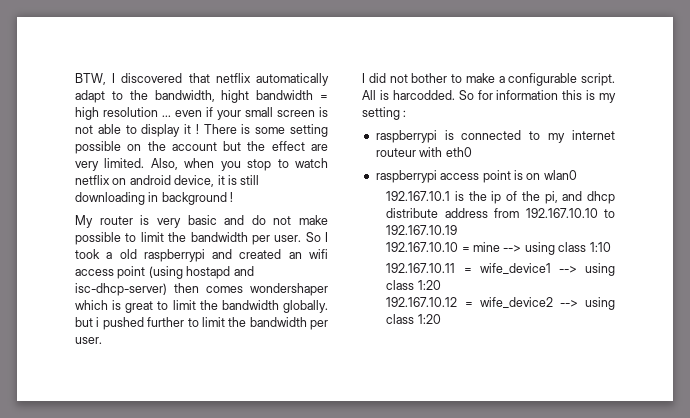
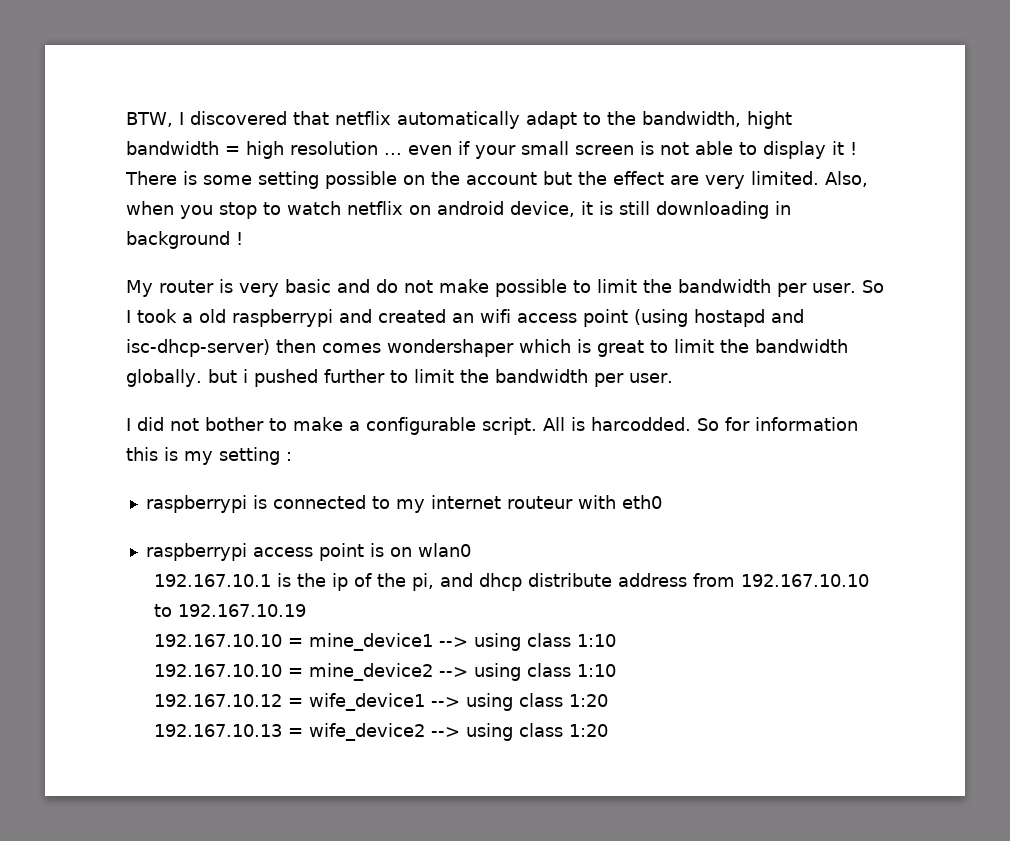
- 192.167.10.10 = mine --> using class 1:10
- 192.167.10.11 = wife_device1 --> using class 1:20
+ 192.167.10.10 = mine_device1 --> using class 1:10
+ 192.167.10.10 = mine_device2 --> using class 1:10
+ 192.167.10.12 = wife_device1 --> using class 1:20
- 192.167.10.12 = wife_device2 --> using class 1:20
+ 192.167.10.13 = wife_device2 --> using class 1:20

